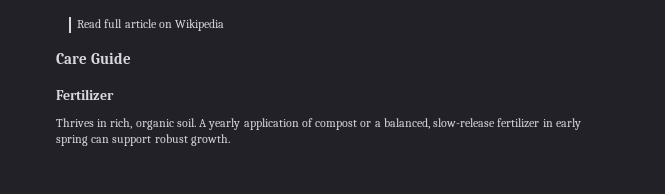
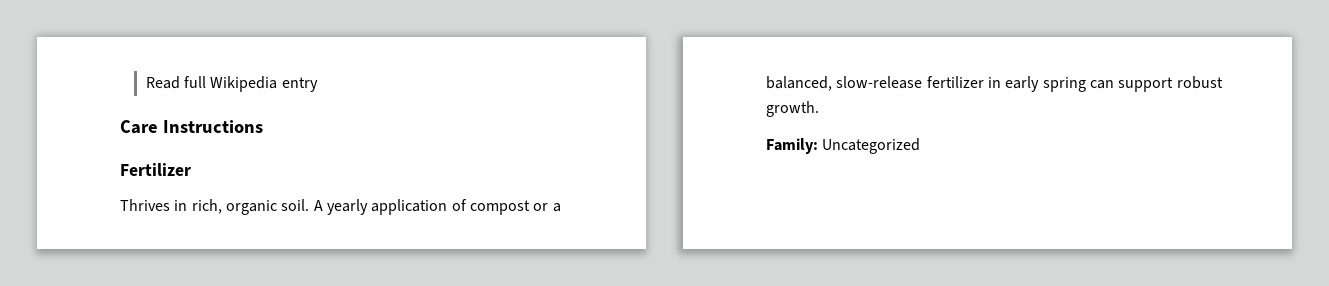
- Read full article on Wikipedia
+ Read full Wikipedia entry
- Care Guide
+ Care Instructions
+ Family: Uncategorized

